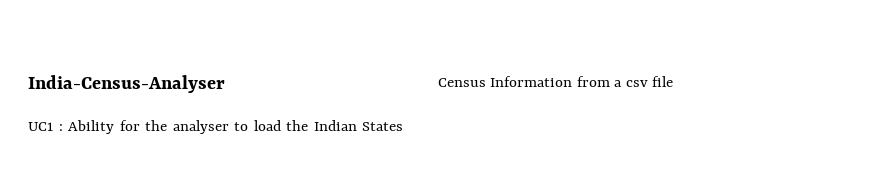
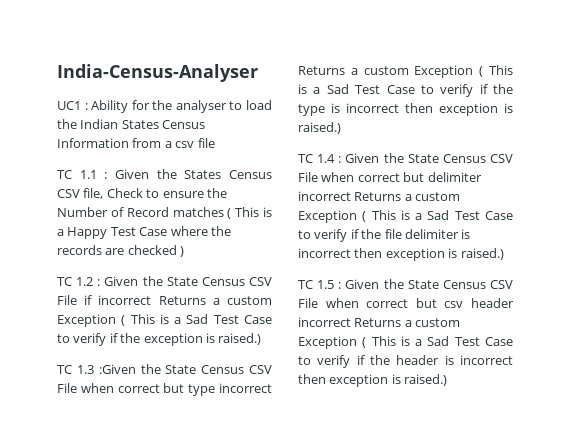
+ TC 1.1 : Given the States Census CSV file, Check to ensure the Number of Record matches ( This is a Happy Test Case where the records are checked )
+ TC 1.2 : Given the State Census CSV File if incorrect Returns a custom Exception ( This is a Sad Test Case to verify if the exception is raised.)
+ TC 1.3 :Given the State Census CSV File when correct but type incorrect Returns a custom Exception ( This is a Sad Test Case to verify if the type is incorrect then exception is raised.)
+ TC 1.4 : Given the State Census CSV File when correct but delimiter incorrect Returns a custom Exception ( This is a Sad Test Case to verify if the file delimiter is incorrect then exception is raised.)
+ TC 1.5 : Given the State Census CSV File when correct but csv header incorrect Returns a custom Exception ( This is a Sad Test Case to verify if the header is incorrect then exception is raised.)

